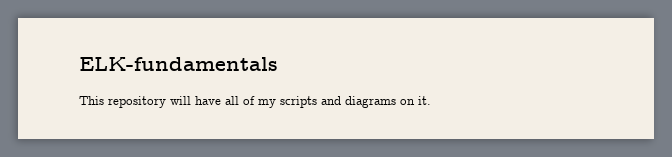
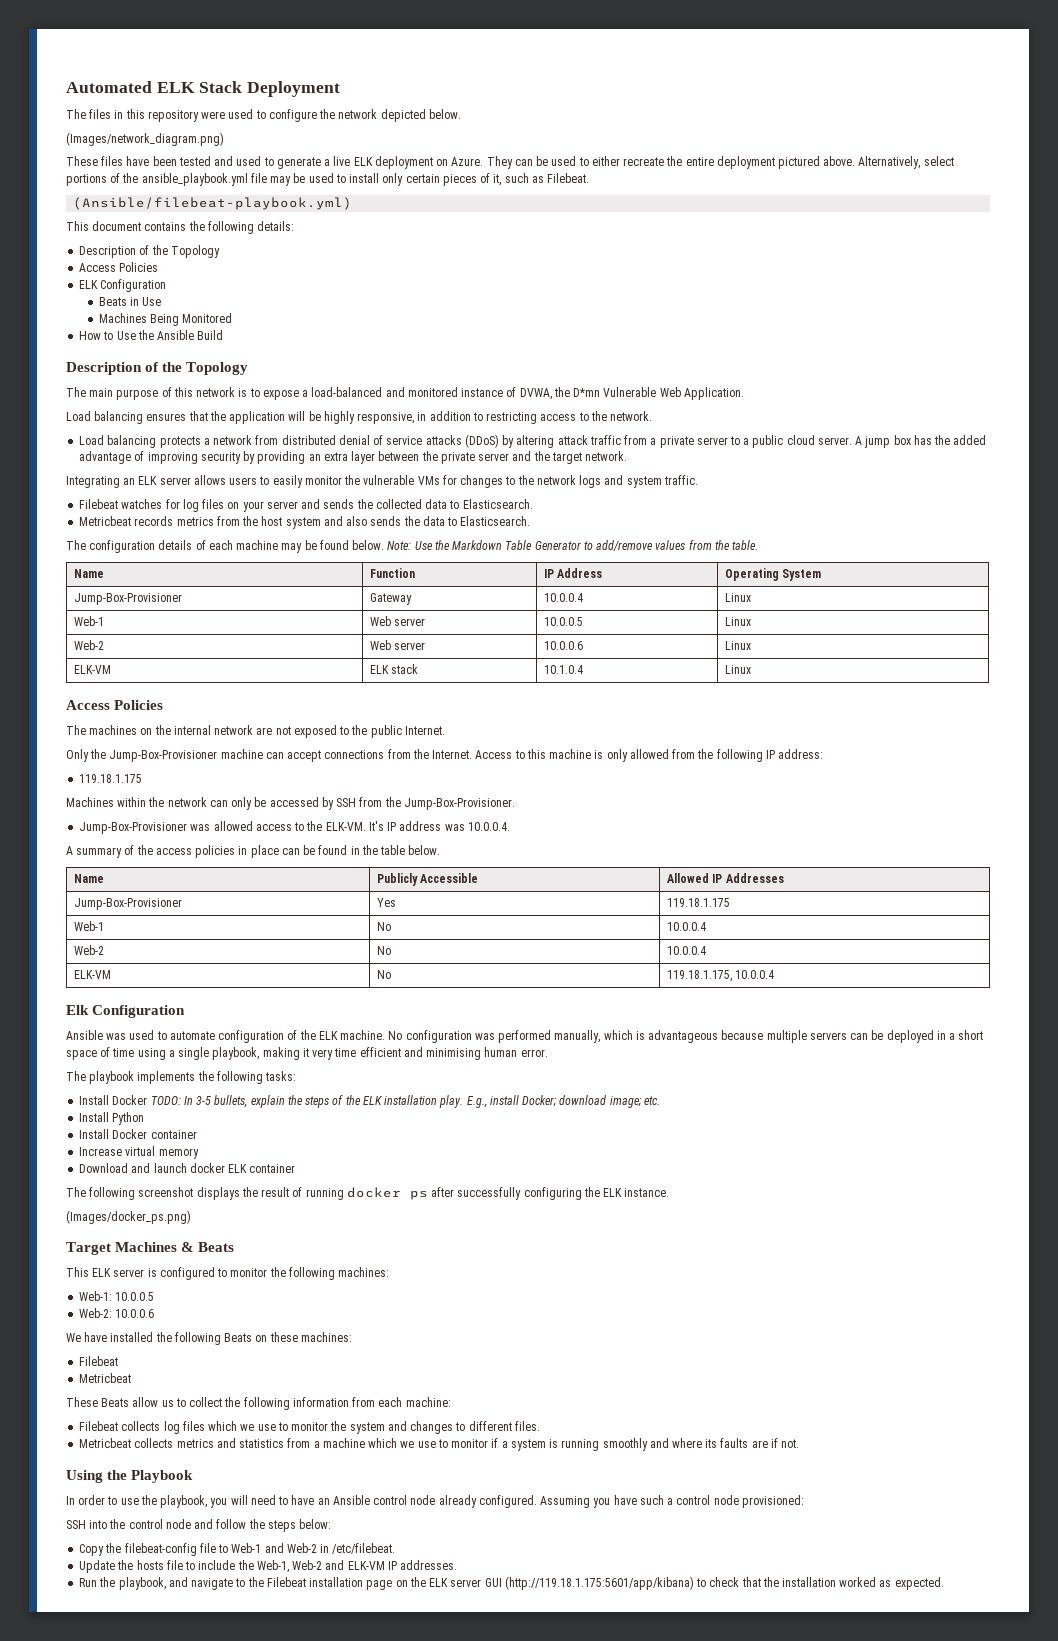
- ELK-fundamentals
- This repository will have all of my scripts and diagrams on it.
+ Automated ELK Stack Deployment
+ The files in this repository were used to configure the network depicted below.
+ (Images/network_diagram.png)
+ These files have been tested and used to generate a live ELK deployment on Azure. They can be used to either recreate the entire deployment pictured above. Alternatively, select portions of the ansible_playbook.yml file may be used to install only certain pieces of it, such as Filebeat.
+ (Ansible/filebeat-playbook.yml)
+ This document contains the following details:
+ Description of the Topology
+ Access Policies
+ ELK Configuration
+ Beats in Use
+ Machines Being Monitored
+ How to Use the Ansible Build
+ Description of the Topology
+ The main purpose of this network is to expose a load-balanced and monitored instance of DVWA, the D*mn Vulnerable Web Application.
+ Load balancing ensures that the application will be highly responsive, in addition to restricting access to the network.
+ Load balancing protects a network from distributed denial of service attacks (DDoS) by altering attack traffic from a private server to a public cloud server. A jump box has the added advantage of improving security by providing an extra layer between the private server and the target network.
+ Integrating an ELK server allows users to easily monitor the vulnerable VMs for changes to the network logs and system traffic.
+ Filebeat watches for log files on your server and sends the collected data to Elasticsearch.
+ Metricbeat records metrics from the host system and also sends the data to Elasticsearch.
+ The configuration details of each machine may be found below. Note: Use the Markdown Table Generator to add/remove values from the table.
+ Name | Function | IP Address | Operating System
+ Jump-Box-Provisioner | Gateway | 10.0.0.4 | Linux
+ Web-1 | Web server | 10.0.0.5 | Linux
+ Web-2 | Web server | 10.0.0.6 | Linux
+ ELK-VM | ELK stack | 10.1.0.4 | Linux
+ Access Policies
+ The machines on the internal network are not exposed to the public Internet.
+ Only the Jump-Box-Provisioner machine can accept connections from the Internet. Access to this machine is only allowed from the following IP address:
+ 119.18.1.175
+ Machines within the network can only be accessed by SSH from the Jump-Box-Provisioner.
+ Jump-Box-Provisioner was allowed access to the ELK-VM. It's IP address was 10.0.0.4.
+ A summary of the access policies in place can be found in the table below.
+ Name | Publicly Accessible | Allowed IP Addresses
+ Jump-Box-Provisioner | Yes | 119.18.1.175
+ Web-1 | No | 10.0.0.4
+ Web-2 | No | 10.0.0.4
+ ELK-VM | No | 119.18.1.175, 10.0.0.4
+ Elk Configuration
+ Ansible was used to automate configuration of the ELK machine. No configuration was performed manually, which is advantageous because multiple servers can be deployed in a short space of time using a single playbook, making it very time efficient and minimising human error.
+ The playbook implements the following tasks:
+ Install Docker TODO: In 3-5 bullets, explain the steps of the ELK installation play. E.g., install Docker; download image; etc.
+ Install Python
+ Install Docker container
+ Increase virtual memory
+ Download and launch docker ELK container
+ The following screenshot displays the result of running docker ps after successfully configuring the ELK instance.
+ (Images/docker_ps.png)
+ Target Machines & Beats
+ This ELK server is configured to monitor the following machines:
+ Web-1: 10.0.0.5
+ Web-2: 10.0.0.6
+ We have installed the following Beats on these machines:
+ Filebeat
+ Metricbeat
+ These Beats allow us to collect the following information from each machine:
+ Filebeat collects log files which we use to monitor the system and changes to different files.
+ Metricbeat collects metrics and statistics from a machine which we use to monitor if a system is running smoothly and where its faults are if not.
+ Using the Playbook
+ In order to use the playbook, you will need to have an Ansible control node already configured. Assuming you have such a control node provisioned:
+ SSH into the control node and follow the steps below:
+ Copy the filebeat-config file to Web-1 and Web-2 in /etc/filebeat.
+ Update the hosts file to include the Web-1, Web-2 and ELK-VM IP addresses.
+ Run the playbook, and navigate to the Filebeat installation page on the ELK server GUI (http://119.18.1.175:5601/app/kibana) to check that the installation worked as expected.

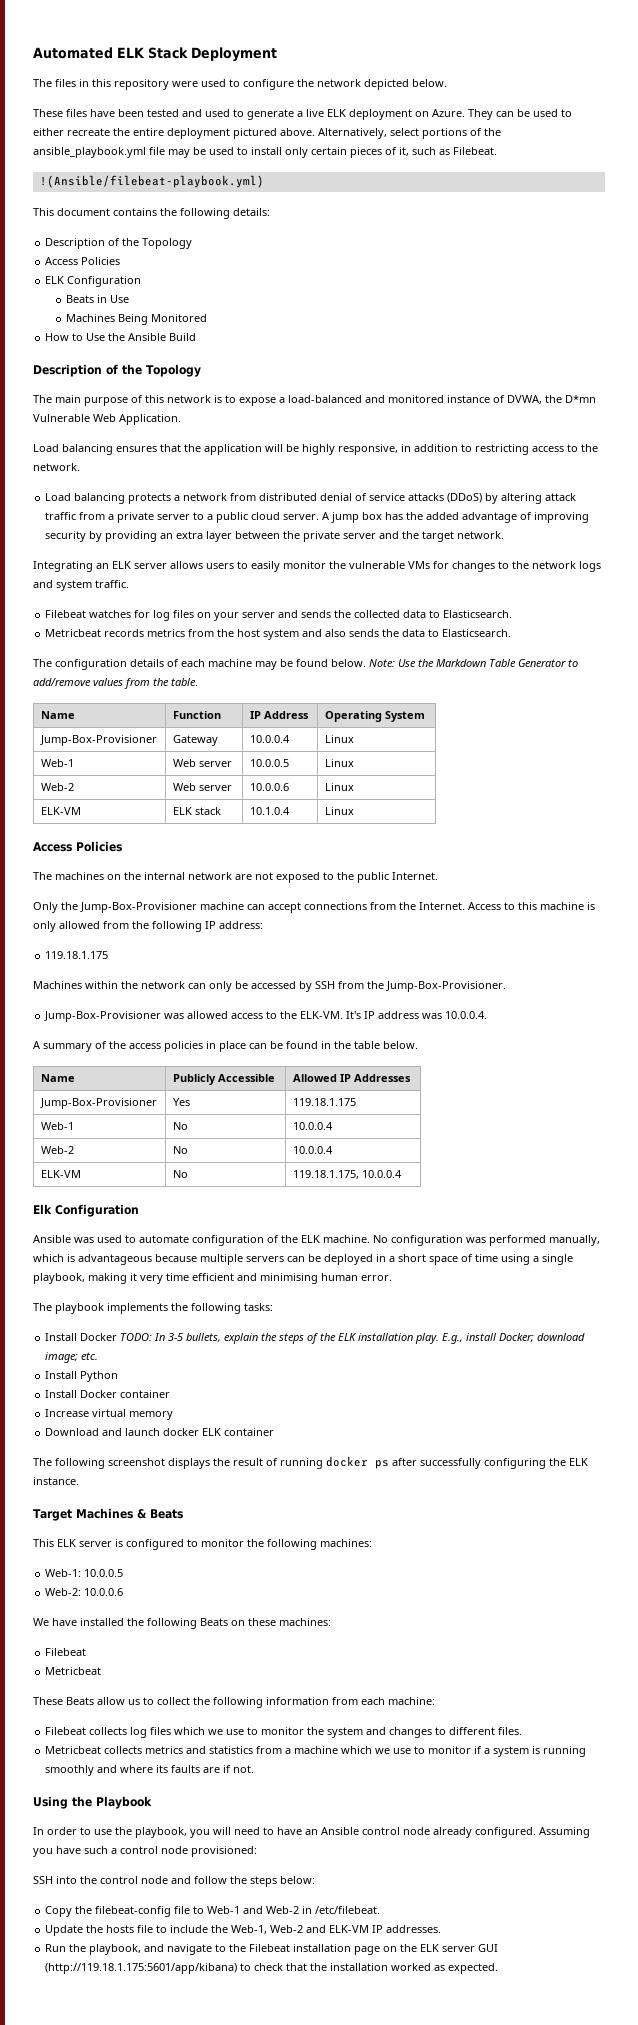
- (Images/network_diagram.png)
- (Ansible/filebeat-playbook.yml)
+ !(Ansible/filebeat-playbook.yml)
- (Images/docker_ps.png)

